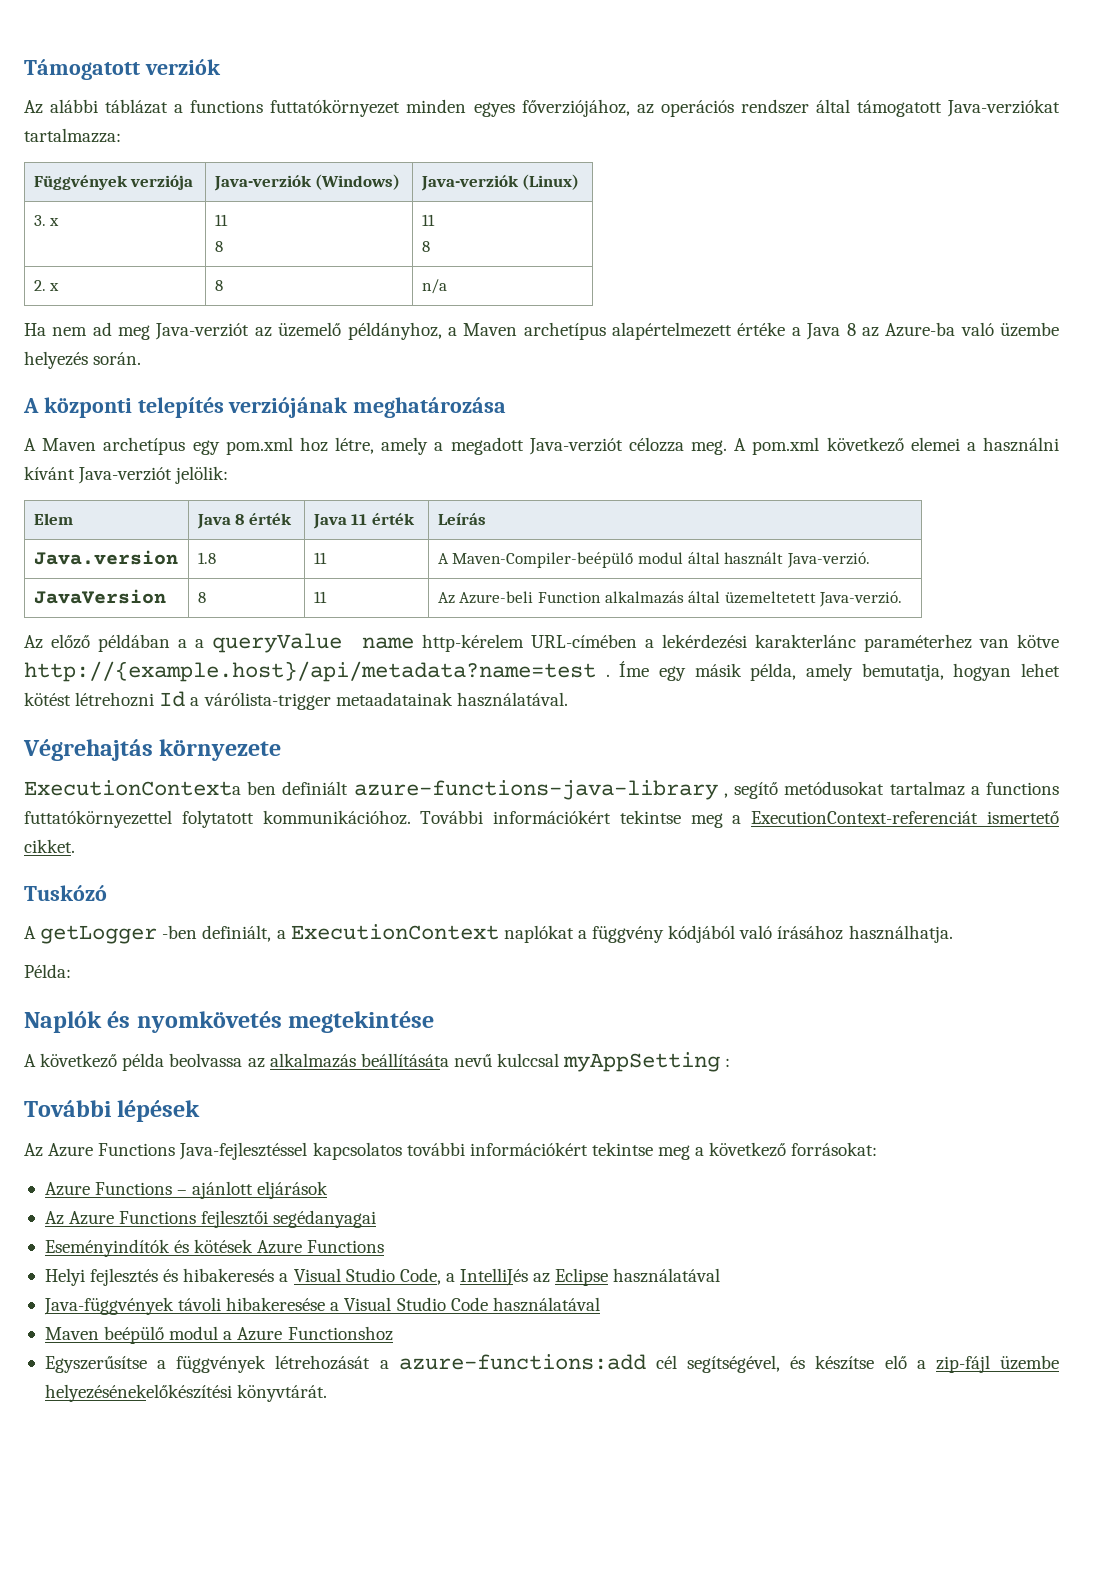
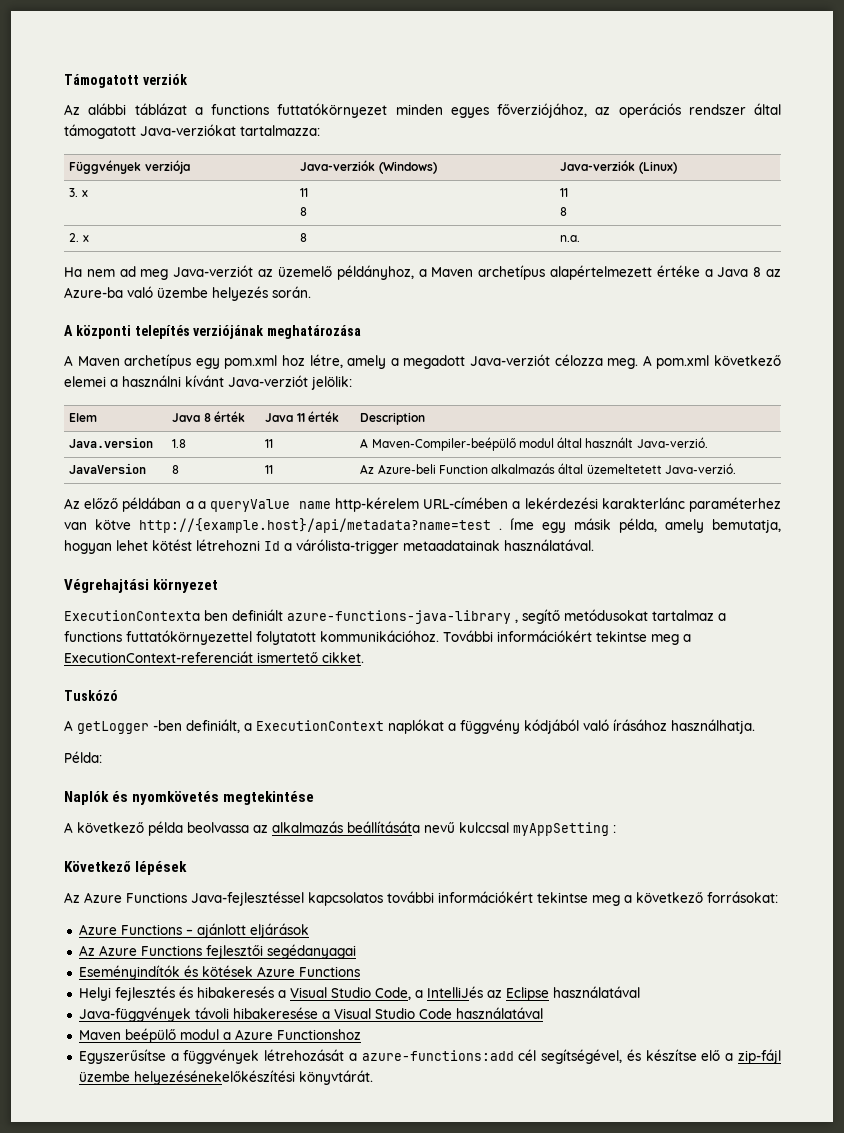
- 2. x | 8 | n/a
+ 2. x | 8 | n.a.
- Elem | Java 8 érték | Java 11 érték | Leírás
+ Elem | Java 8 érték | Java 11 érték | Description
- Végrehajtás környezete
+ Végrehajtási környezet
- További lépések
+ Következő lépések

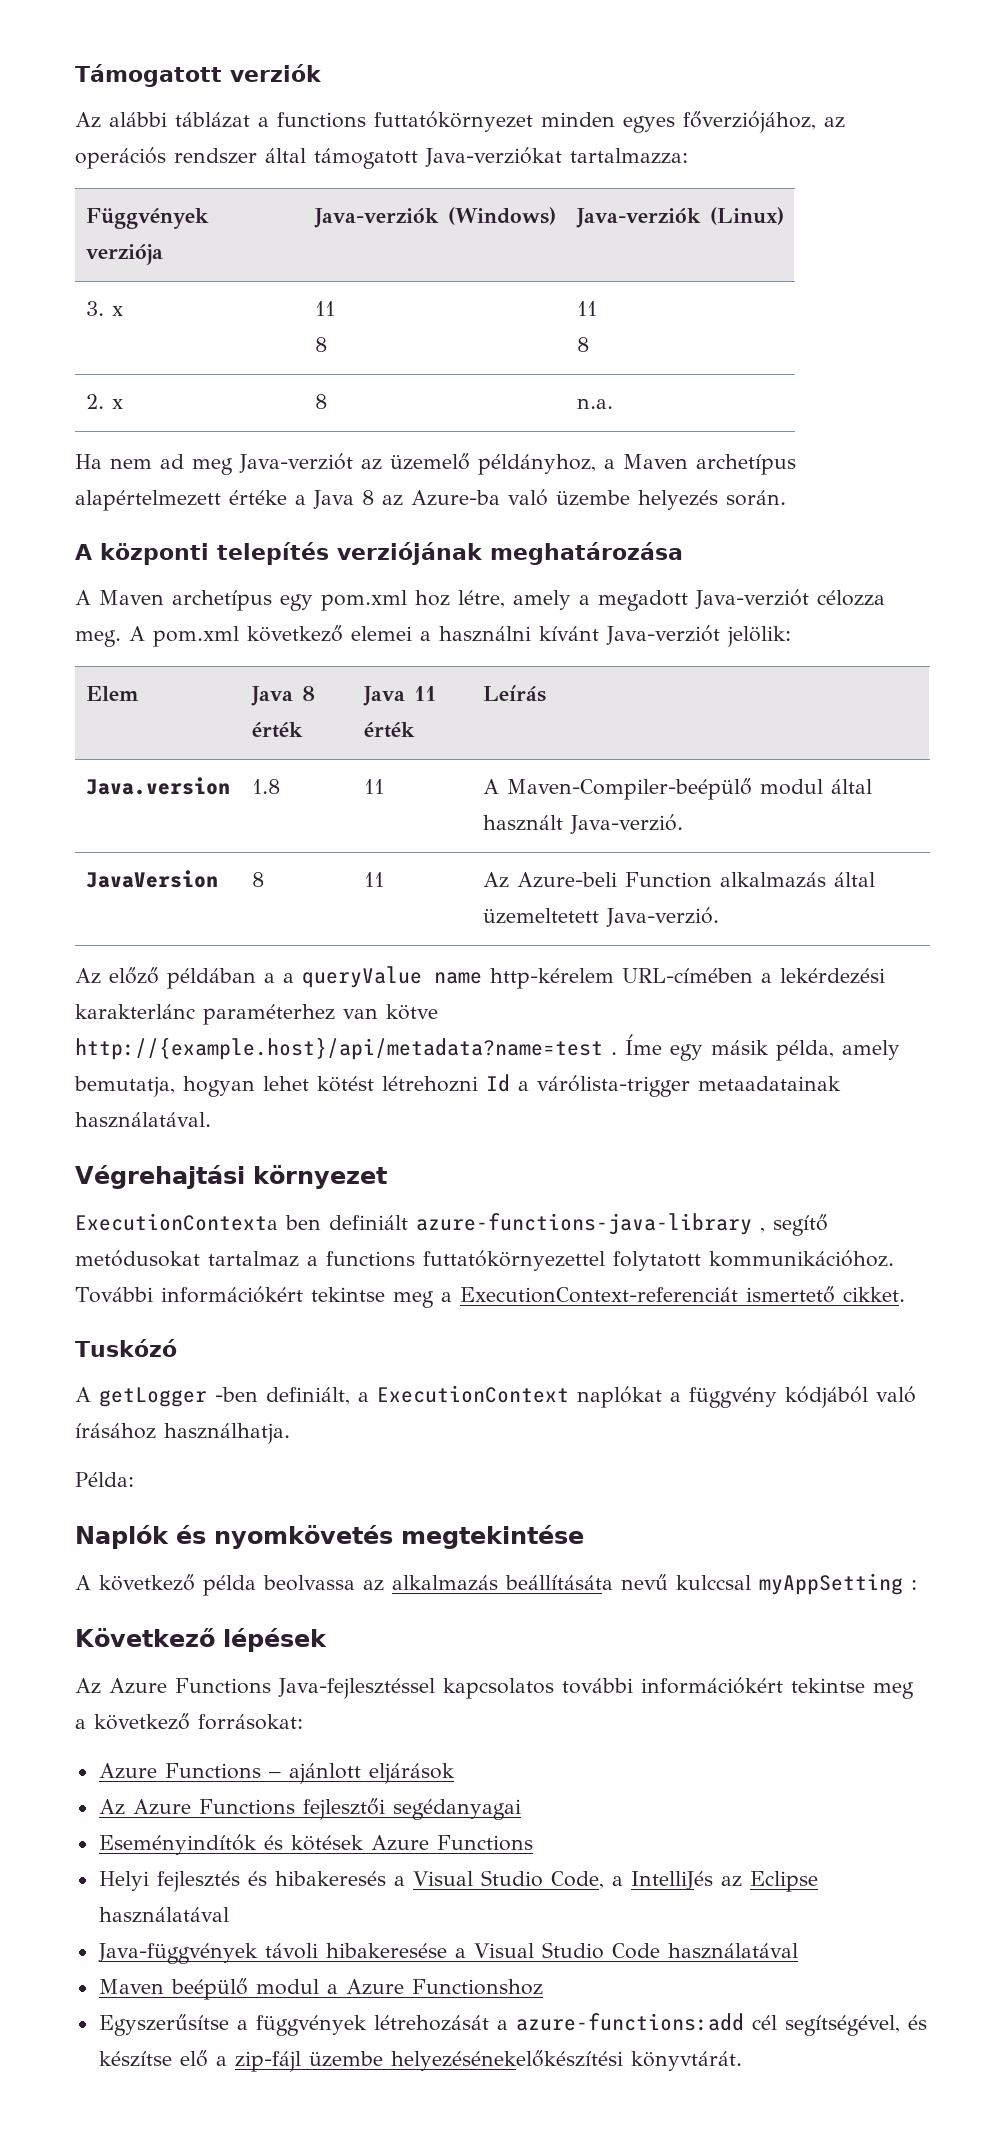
- Elem | Java 8 érték | Java 11 érték | Description
+ Elem | Java 8 érték | Java 11 érték | Leírás

